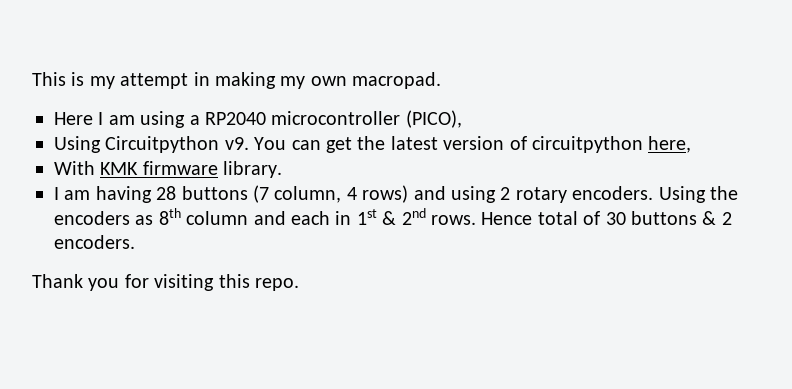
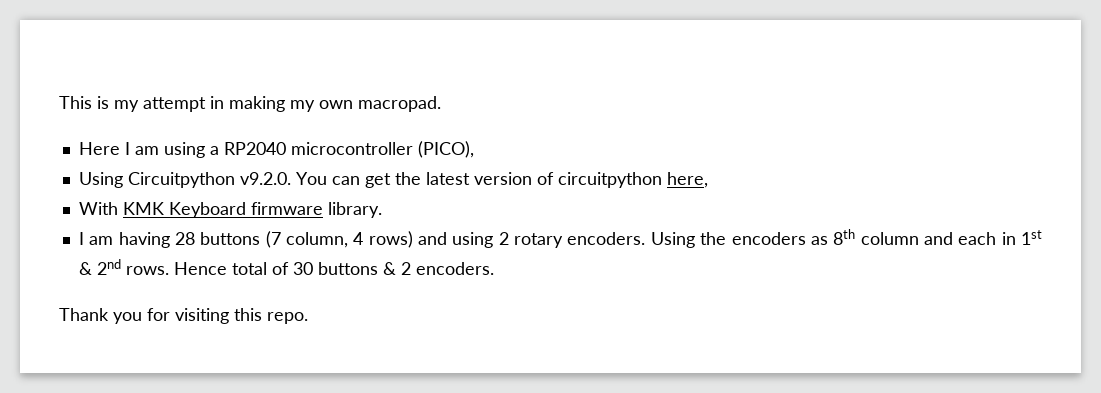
- Using Circuitpython v9. You can get the latest version of circuitpython here,
+ Using Circuitpython v9.2.0. You can get the latest version of circuitpython here,
- With KMK firmware library.
+ With KMK Keyboard firmware library.

